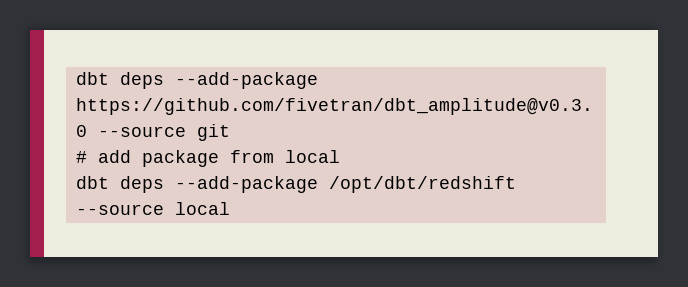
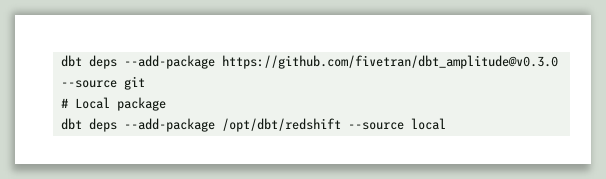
- # add package from local
+ # Local package

